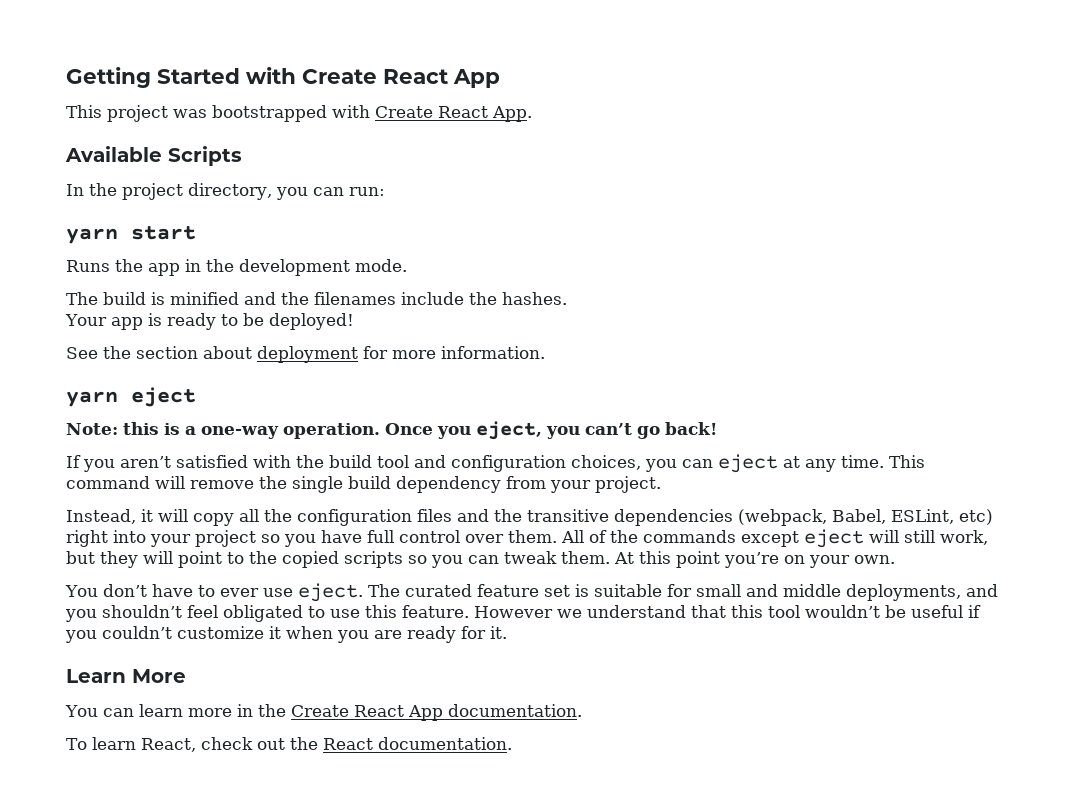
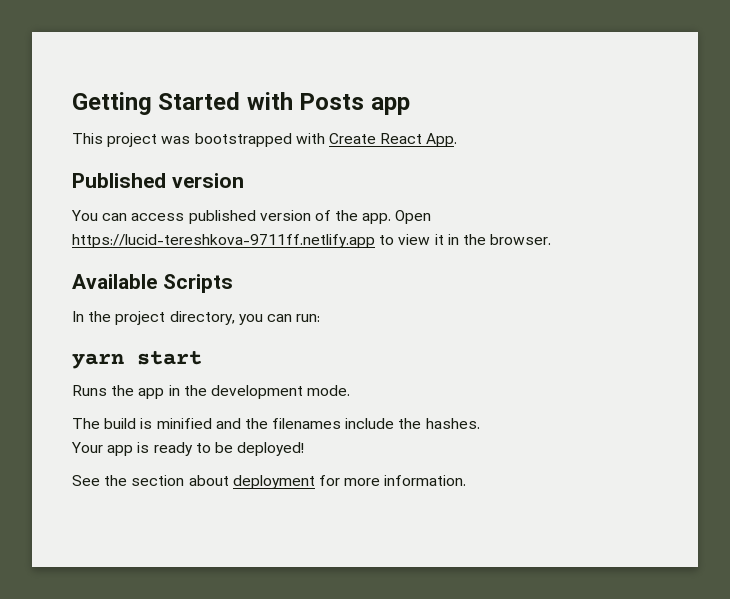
- Getting Started with Create React App
+ Getting Started with Posts app
+ Published version
+ You can access published version of the app. Open https://lucid-tereshkova-9711ff.netlify.app to view it in the browser.
- yarn eject
- Note: this is a one-way operation. Once you eject, you can’t go back!
- If you aren’t satisfied with the build tool and configuration choices, you can eject at any time. This command will remove the single build dependency from your project.
- Instead, it will copy all the configuration files and the transitive dependencies (webpack, Babel, ESLint, etc) right into your project so you have full control over them. All of the commands except eject will still work, but they will point to the copied scripts so you can tweak them. At this point you’re on your own.
- You don’t have to ever use eject. The curated feature set is suitable for small and middle deployments, and you shouldn’t feel obligated to use this feature. However we understand that this tool wouldn’t be useful if you couldn’t customize it when you are ready for it.
- Learn More
- You can learn more in the Create React App documentation.
- To learn React, check out the React documentation.

